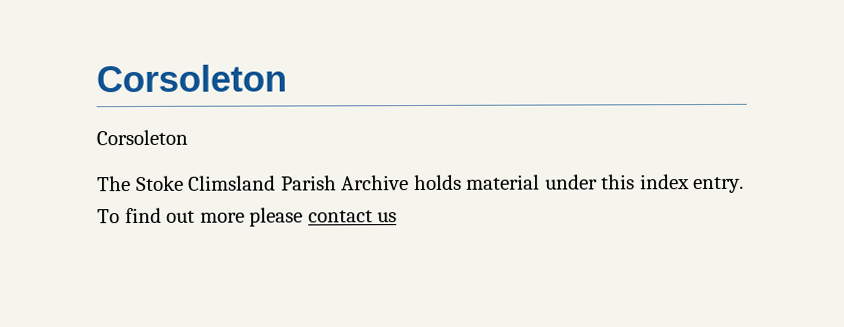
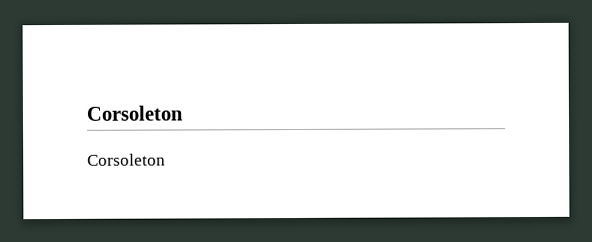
- The Stoke Climsland Parish Archive holds material under this index entry. To find out more please contact us

